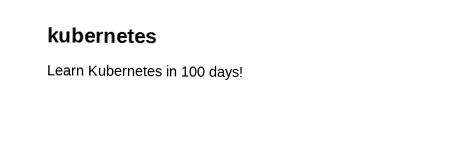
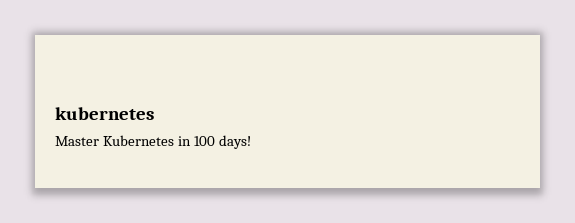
- Learn Kubernetes in 100 days!
+ Master Kubernetes in 100 days!

